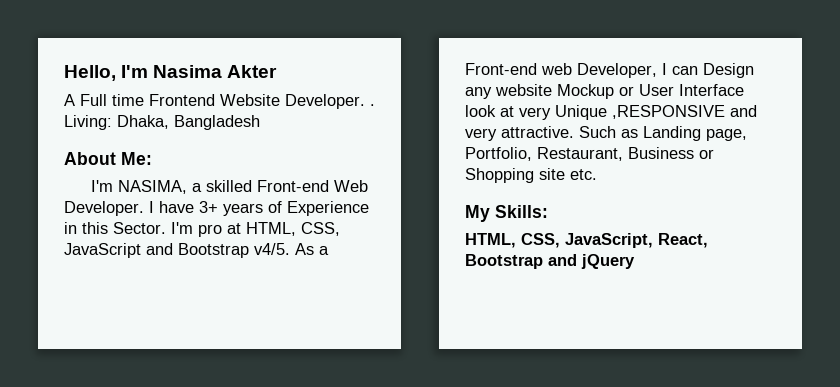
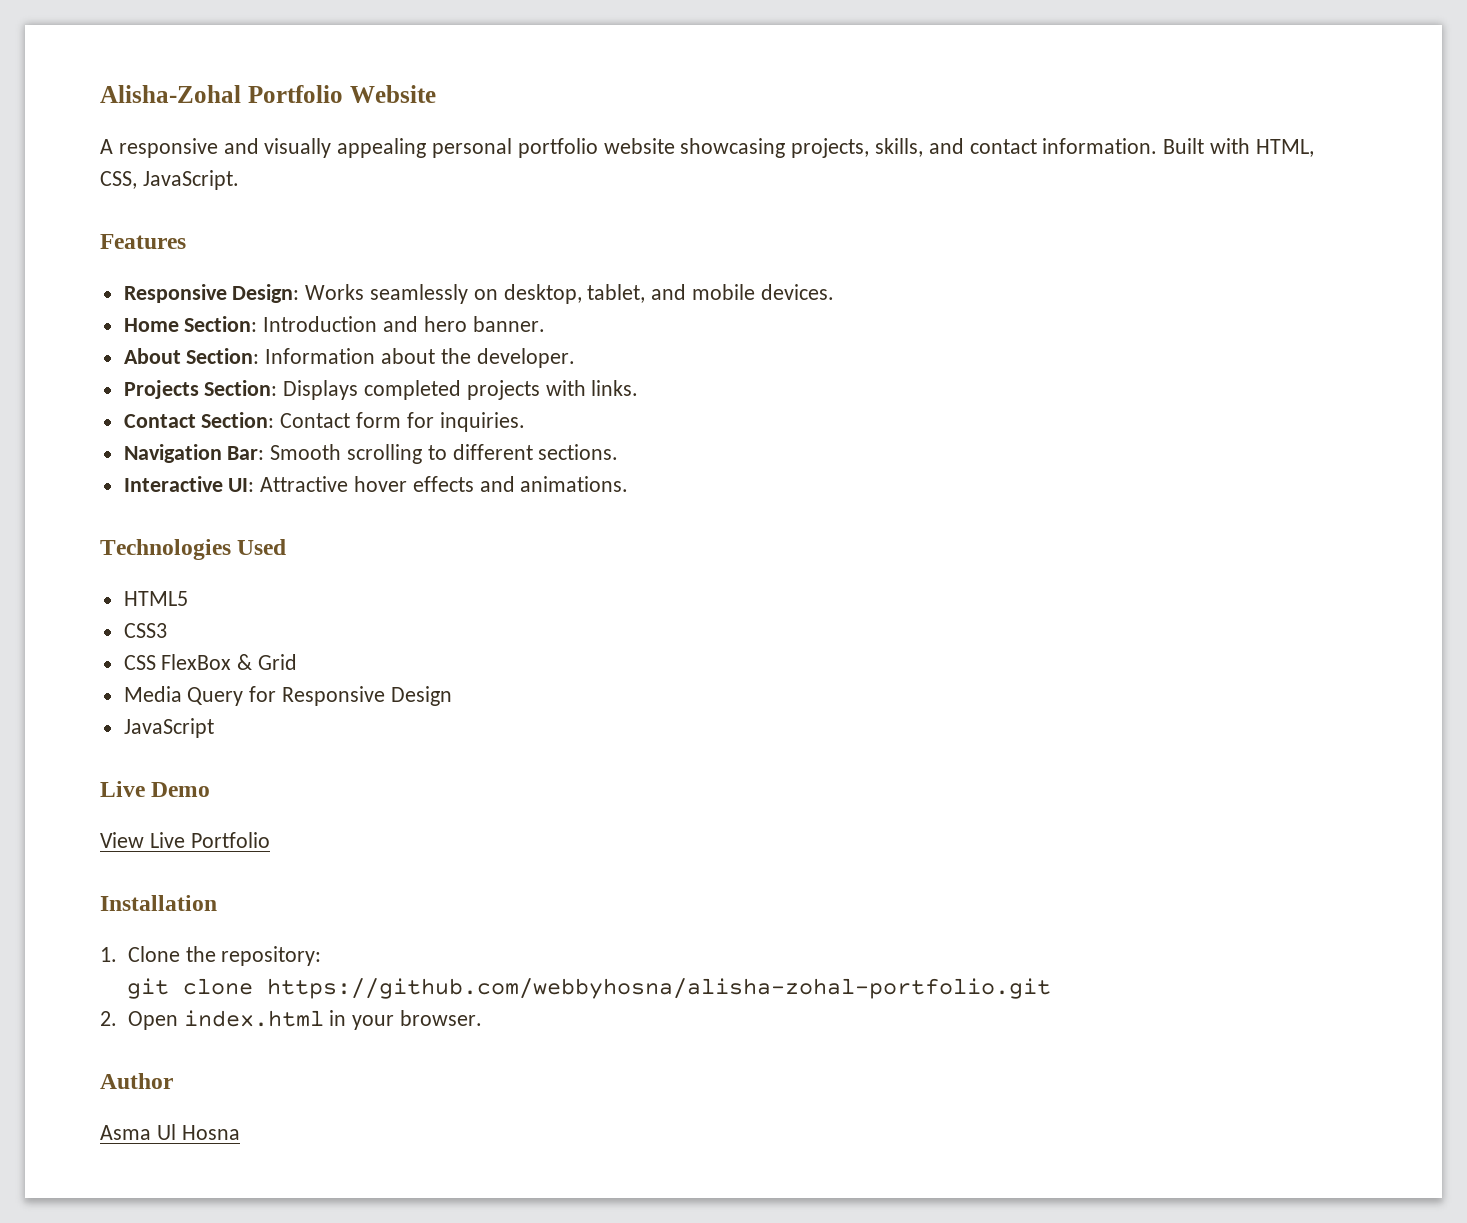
- Hello, I'm Nasima Akter
- A Full time Frontend Website Developer. . Living: Dhaka, Bangladesh
- About Me:
- I'm NASIMA, a skilled Front-end Web Developer. I have 3+ years of Experience in this Sector. I'm pro at HTML, CSS, JavaScript and Bootstrap v4/5. As a Front-end web Developer, I can Design any website Mockup or User Interface look at very Unique ,RESPONSIVE and very attractive. Such as Landing page, Portfolio, Restaurant, Business or Shopping site etc.
- My Skills:
- HTML, CSS, JavaScript, React, Bootstrap and jQuery
+ Alisha-Zohal Portfolio Website
+ A responsive and visually appealing personal portfolio website showcasing projects, skills, and contact information. Built with HTML, CSS, JavaScript.
+ Features
+ Responsive Design: Works seamlessly on desktop, tablet, and mobile devices.
+ Home Section: Introduction and hero banner.
+ About Section: Information about the developer.
+ Projects Section: Displays completed projects with links.
+ Contact Section: Contact form for inquiries.
+ Navigation Bar: Smooth scrolling to different sections.
+ Interactive UI: Attractive hover effects and animations.
+ Technologies Used
+ HTML5
+ CSS3
+ CSS FlexBox & Grid
+ Media Query for Responsive Design
+ JavaScript
+ Live Demo
+ View Live Portfolio
+ Installation
+ 1. Clone the repository:
+ git clone https://github.com/webbyhosna/alisha-zohal-portfolio.git
+ 2. Open index.html in your browser.
+ Author
+ Asma Ul Hosna

